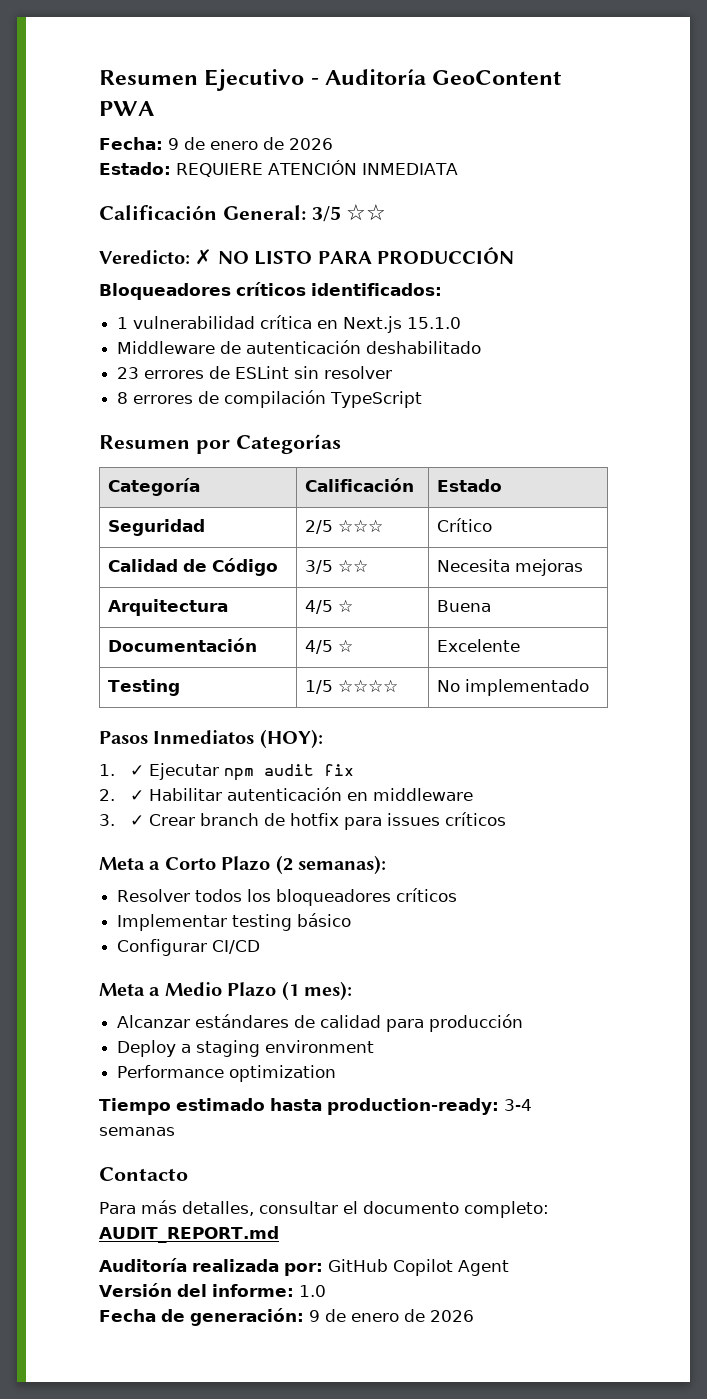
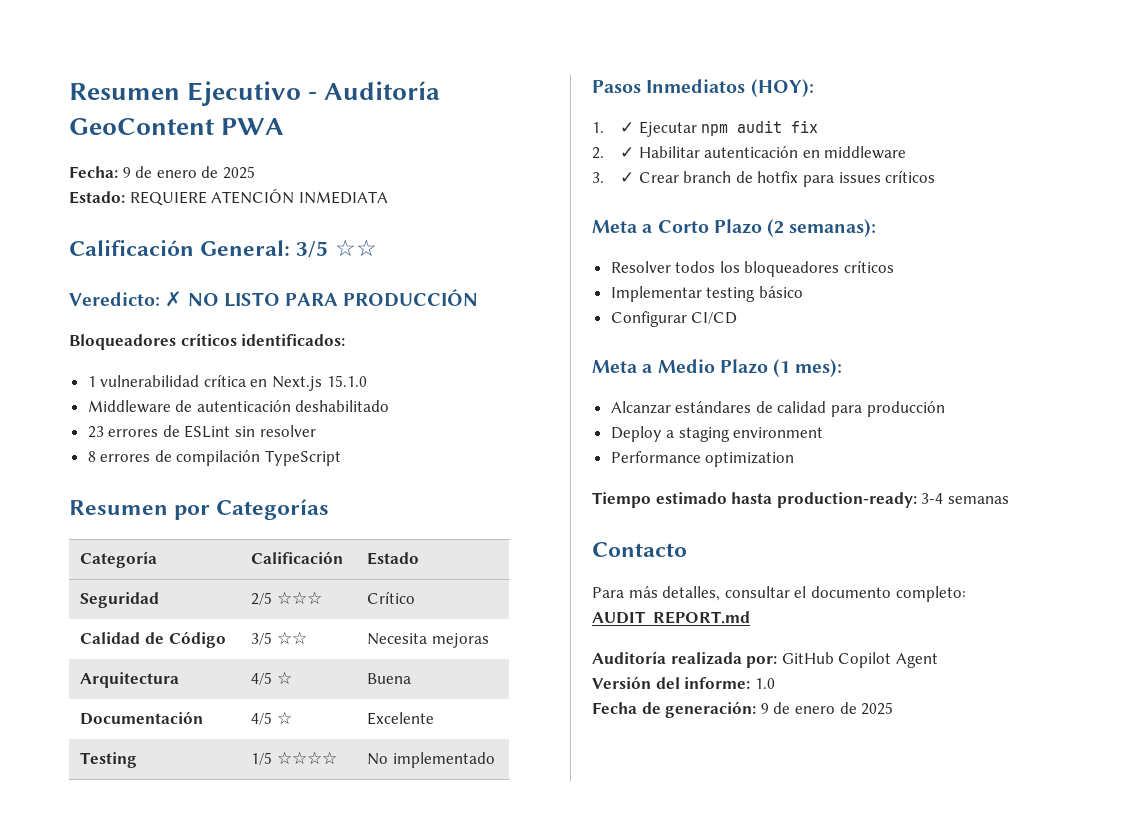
- Fecha: 9 de enero de 2026
+ Fecha: 9 de enero de 2025
- Fecha de generación: 9 de enero de 2026
+ Fecha de generación: 9 de enero de 2025

